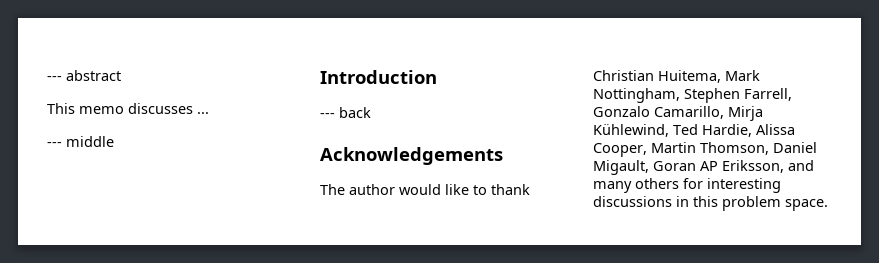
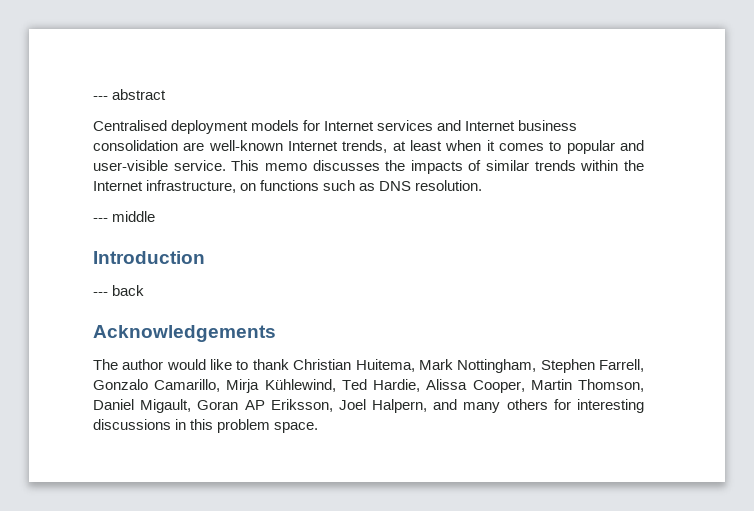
- This memo discusses ...
+ Centralised deployment models for Internet services and Internet business consolidation are well-known Internet trends, at least when it comes to popular and user-visible service. This memo discusses the impacts of similar trends within the Internet infrastructure, on functions such as DNS resolution.
- The author would like to thank Christian Huitema, Mark Nottingham, Stephen Farrell, Gonzalo Camarillo, Mirja Kühlewind, Ted Hardie, Alissa Cooper, Martin Thomson, Daniel Migault, Goran AP Eriksson, and many others for interesting discussions in this problem space.
+ The author would like to thank Christian Huitema, Mark Nottingham, Stephen Farrell, Gonzalo Camarillo, Mirja Kühlewind, Ted Hardie, Alissa Cooper, Martin Thomson, Daniel Migault, Goran AP Eriksson, Joel Halpern, and many others for interesting discussions in this problem space.

